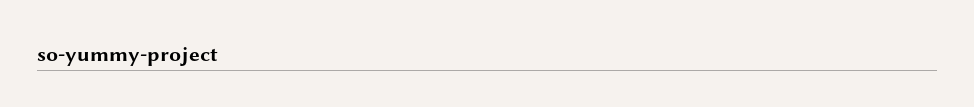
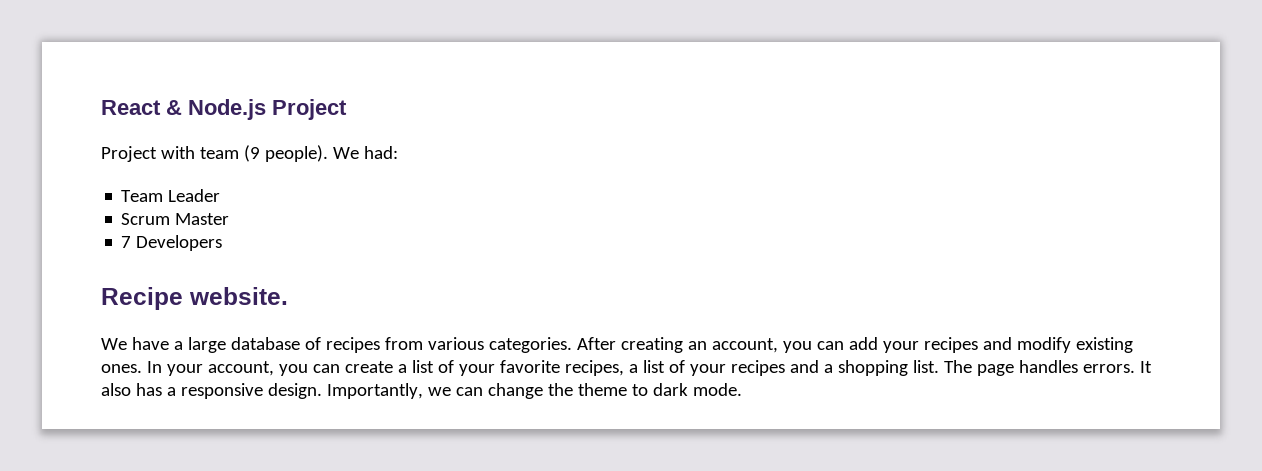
- so-yummy-project
+ React & Node.js Project
+ Project with team (9 people). We had:
+ Team Leader
+ Scrum Master
+ 7 Developers
+ Recipe website.
+ We have a large database of recipes from various categories. After creating an account, you can add your recipes and modify existing ones. In your account, you can create a list of your favorite recipes, a list of your recipes and a shopping list. The page handles errors. It also has a responsive design. Importantly, we can change the theme to dark mode.

